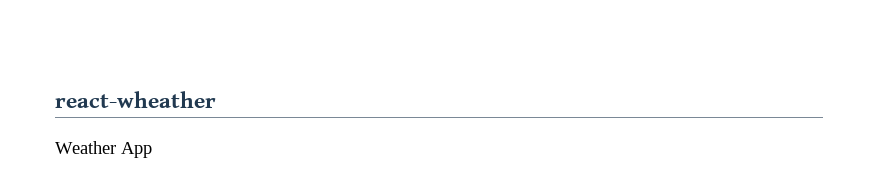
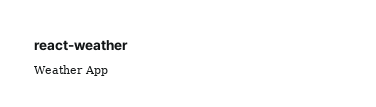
- react-wheather
+ react-weather

